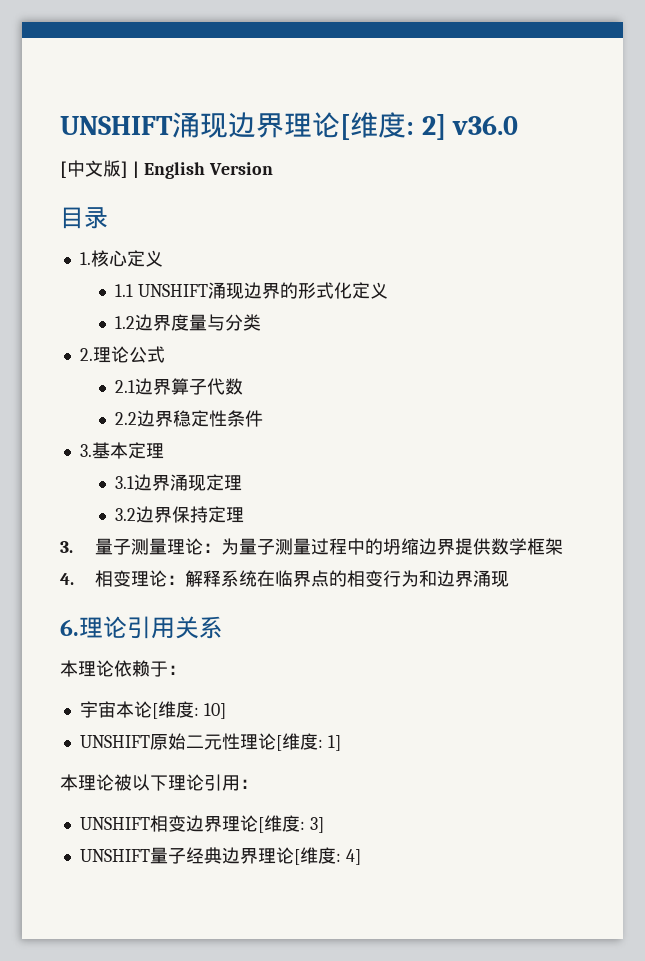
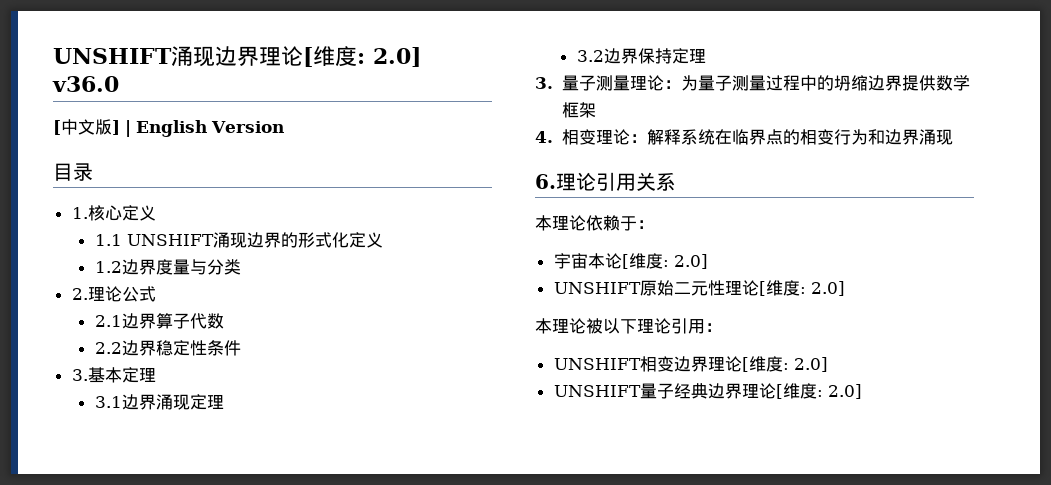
- UNSHIFT涌现边界理论[维度: 2] v36.0
+ UNSHIFT涌现边界理论[维度: 2.0] v36.0
- 宇宙本论[维度: 10]
+ 宇宙本论[维度: 2.0]
- UNSHIFT原始二元性理论[维度: 1]
+ UNSHIFT原始二元性理论[维度: 2.0]
- UNSHIFT相变边界理论[维度: 3]
+ UNSHIFT相变边界理论[维度: 2.0]
- UNSHIFT量子经典边界理论[维度: 4]
+ UNSHIFT量子经典边界理论[维度: 2.0]

